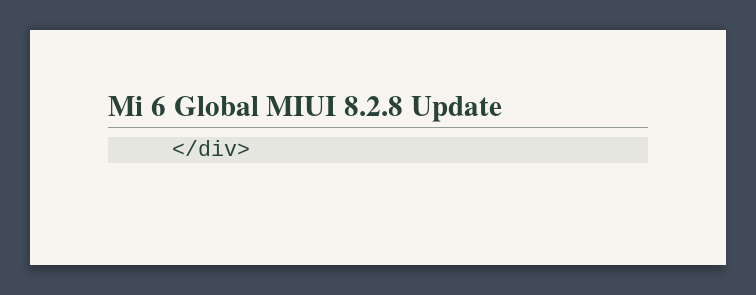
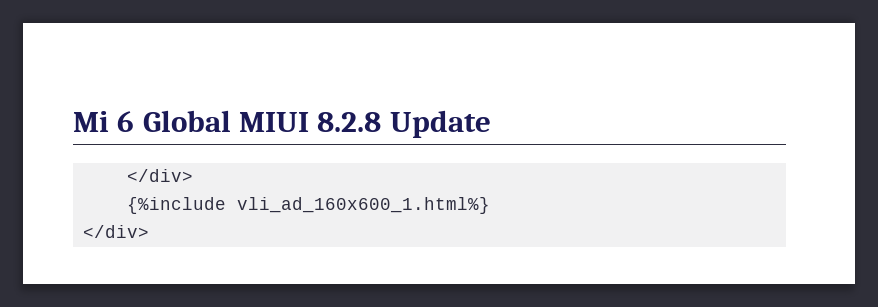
+ {%include vli_ad_160x600_1.html%}
+ </div>

